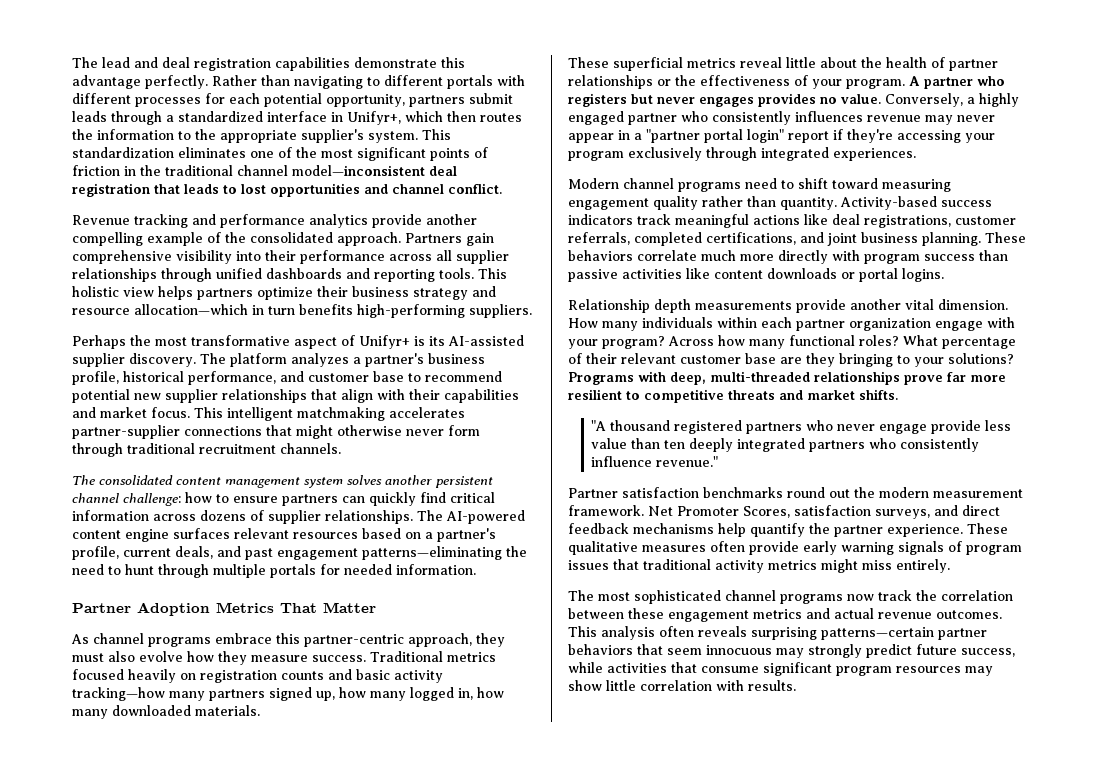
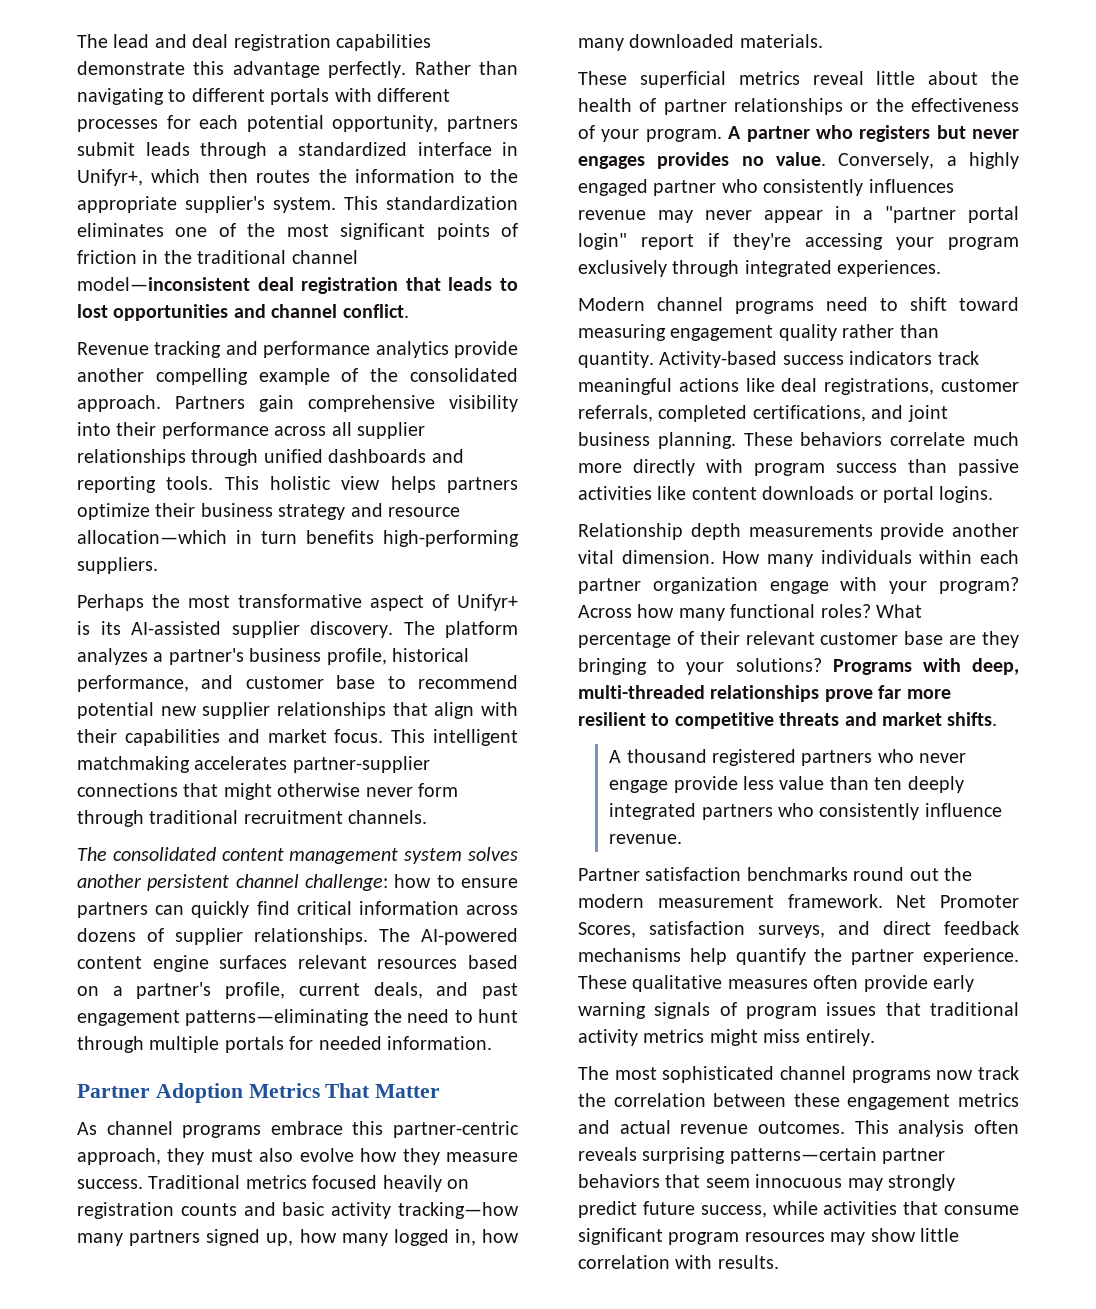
- "A thousand registered partners who never engage provide less value than ten deeply integrated partners who consistently influence revenue."
+ A thousand registered partners who never engage provide less value than ten deeply integrated partners who consistently influence revenue.

